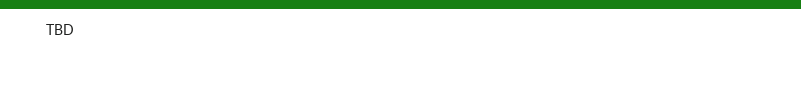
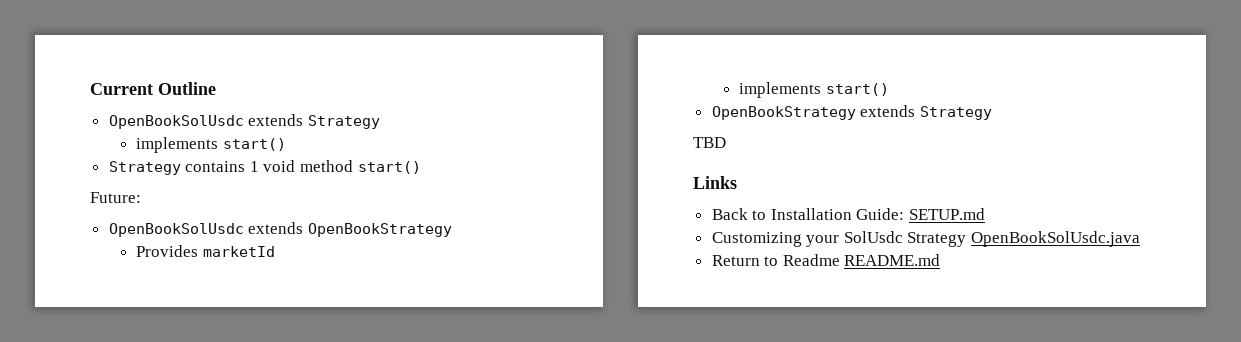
+ Current Outline
+ OpenBookSolUsdc extends Strategy
+ implements start()
+ Strategy contains 1 void method start()
+ Future:
+ OpenBookSolUsdc extends OpenBookStrategy
+ Provides marketId
+ implements start()
+ OpenBookStrategy extends Strategy
  TBD
+ Links
+ Back to Installation Guide: SETUP.md
+ Customizing your SolUsdc Strategy OpenBookSolUsdc.java
+ Return to Readme README.md

